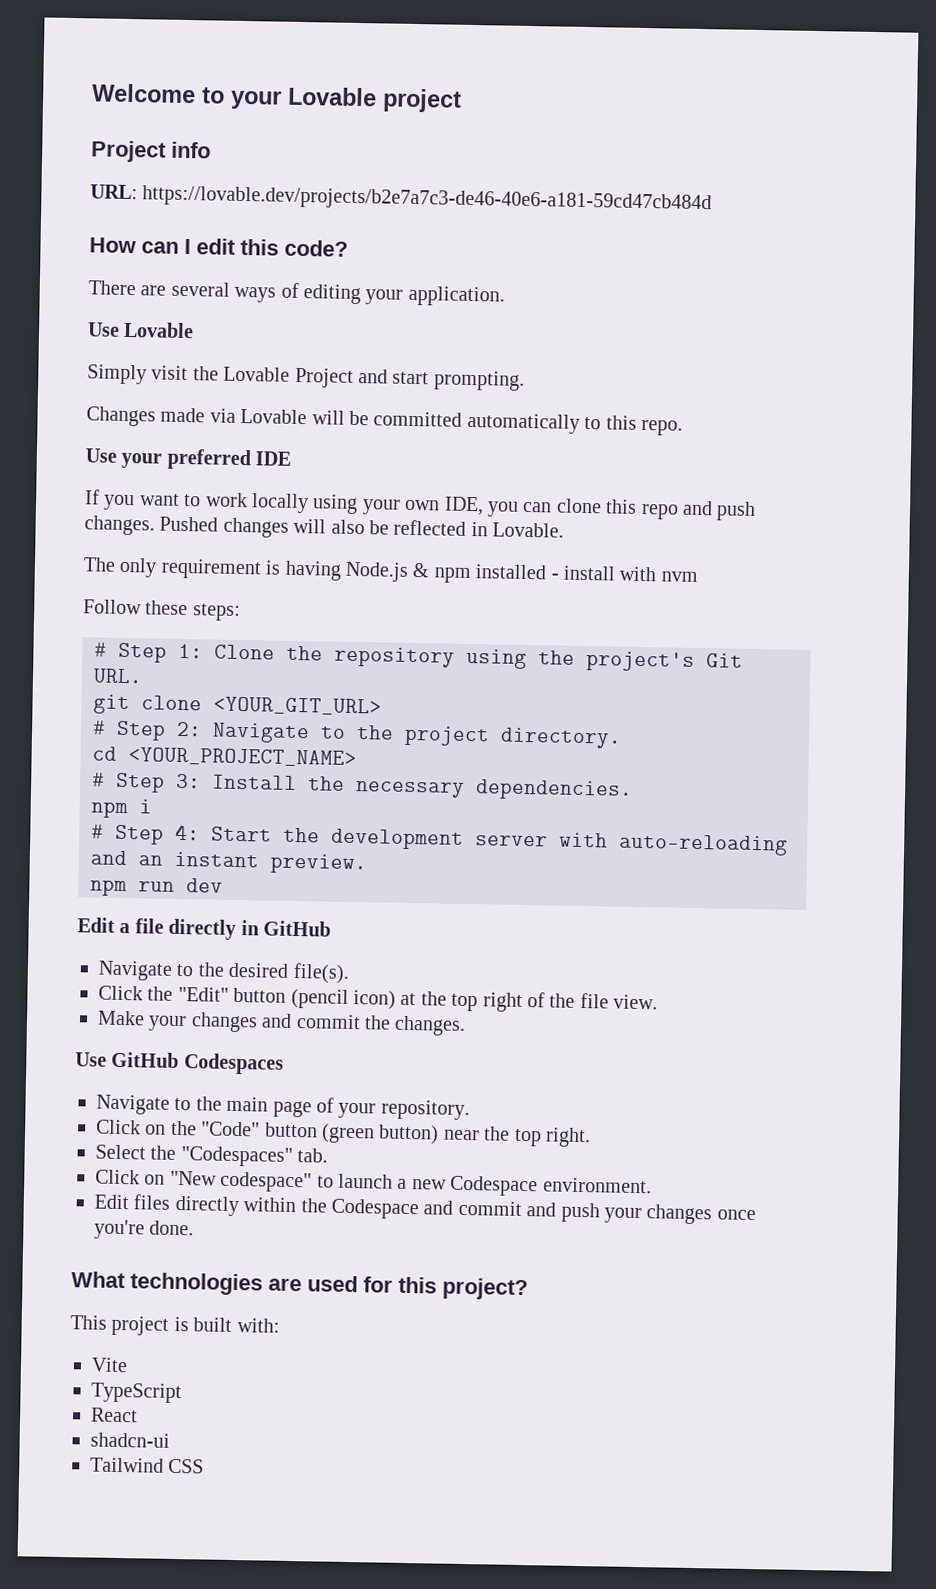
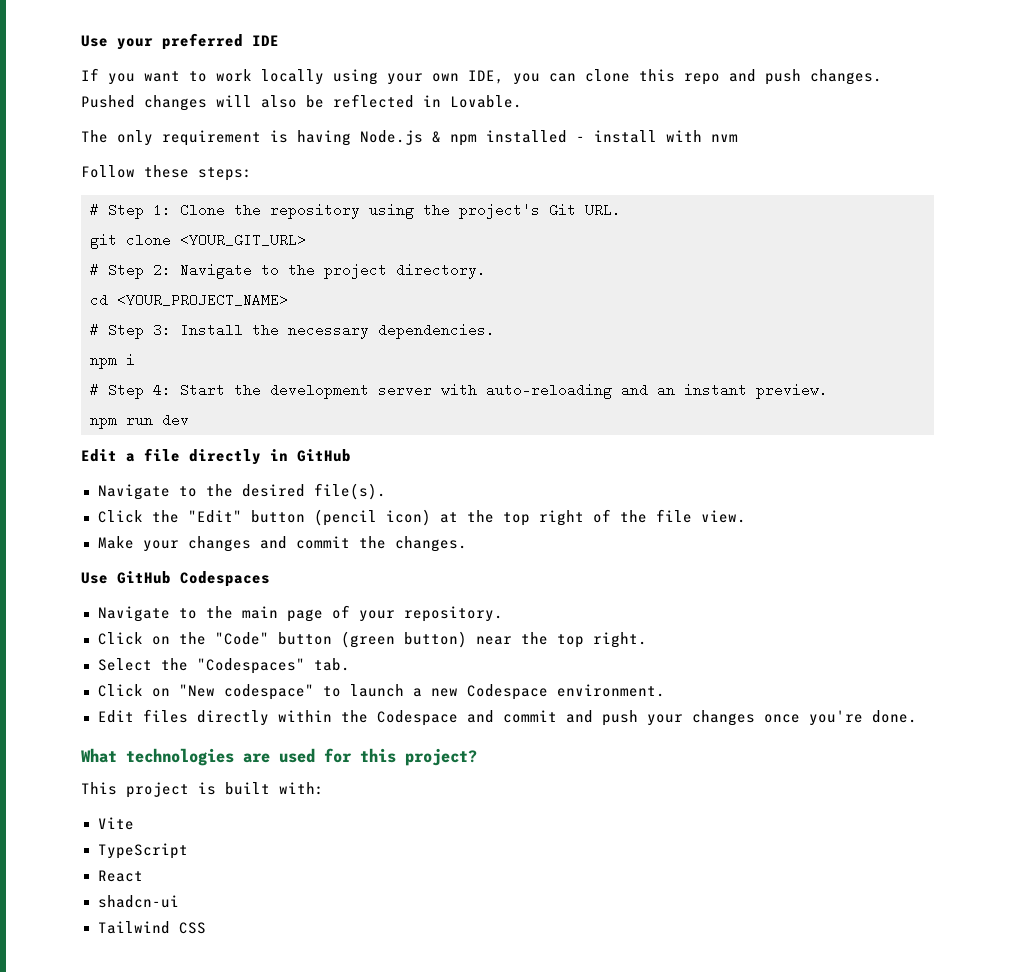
- Welcome to your Lovable project
- Project info
- URL: https://lovable.dev/projects/b2e7a7c3-de46-40e6-a181-59cd47cb484d
- How can I edit this code?
- There are several ways of editing your application.
- Use Lovable
- Simply visit the Lovable Project and start prompting.
- Changes made via Lovable will be committed automatically to this repo.

